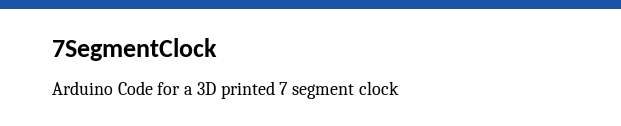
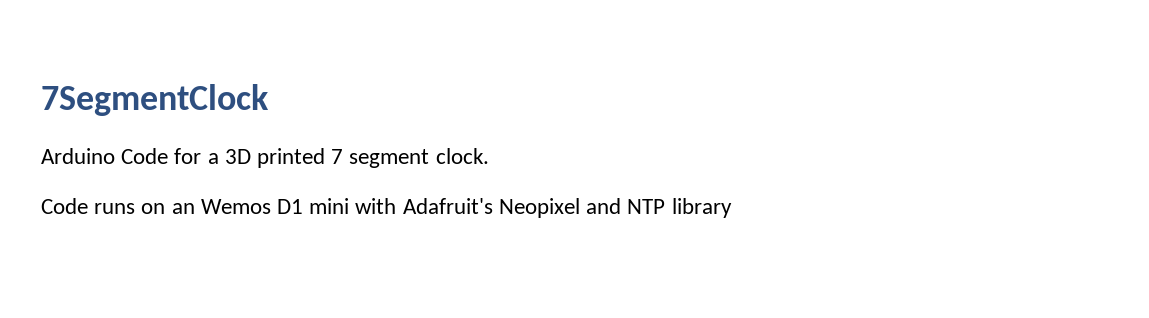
- Arduino Code for a 3D printed 7 segment clock
+ Arduino Code for a 3D printed 7 segment clock.
+ Code runs on an Wemos D1 mini with Adafruit's Neopixel and NTP library

